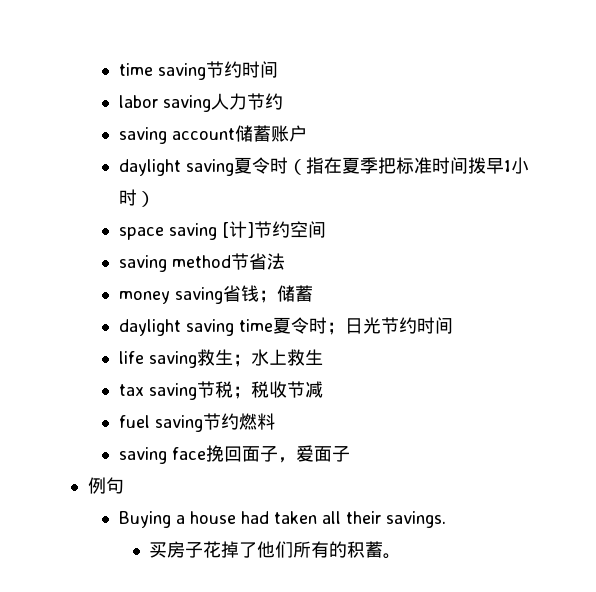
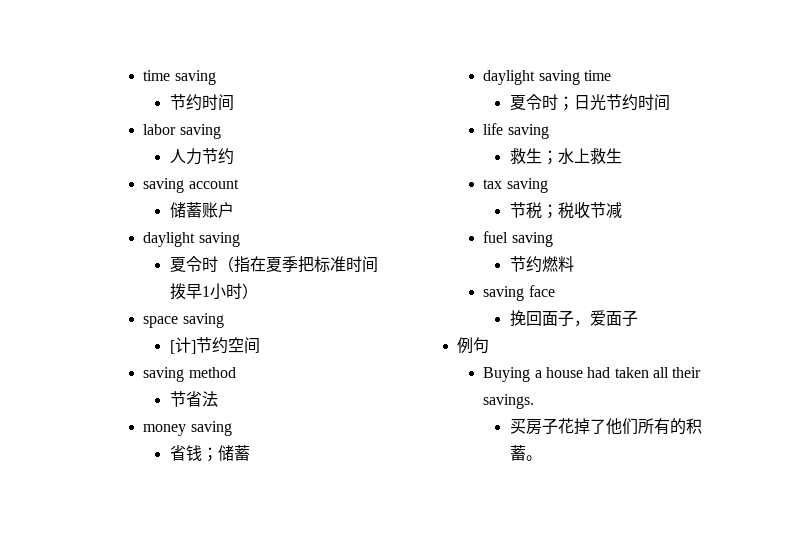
- time saving节约时间
+ time saving
+ 节约时间
- labor saving人力节约
+ labor saving
+ 人力节约
- saving account储蓄账户
- daylight saving夏令时（指在夏季把标准时间拨早1小时）
+ saving account
+ 储蓄账户
+ daylight saving
+ 夏令时（指在夏季把标准时间拨早1小时）
- space saving [计]节约空间
+ space saving
+ [计]节约空间
- saving method节省法
+ saving method
+ 节省法
- money saving省钱；储蓄
+ money saving
+ 省钱；储蓄
- daylight saving time夏令时；日光节约时间
+ daylight saving time
+ 夏令时；日光节约时间
- life saving救生；水上救生
+ life saving
+ 救生；水上救生
- tax saving节税；税收节减
+ tax saving
+ 节税；税收节减
- fuel saving节约燃料
+ fuel saving
+ 节约燃料
- saving face挽回面子，爱面子
+ saving face
+ 挽回面子，爱面子

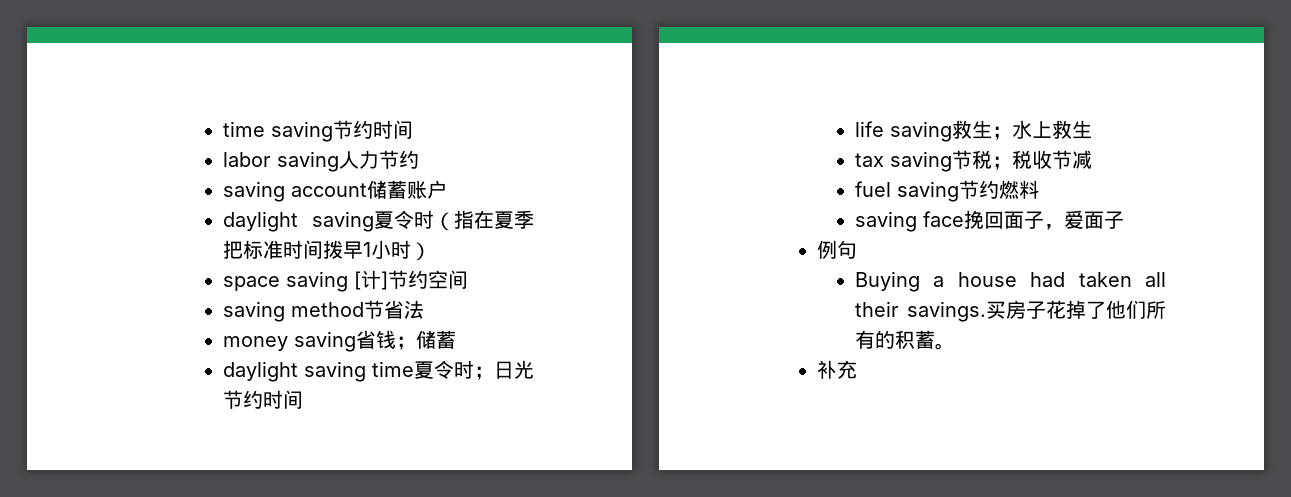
- time saving
- 节约时间
+ time saving节约时间
- labor saving
- 人力节约
+ labor saving人力节约
- saving account
- 储蓄账户
- daylight saving
- 夏令时（指在夏季把标准时间拨早1小时）
+ saving account储蓄账户
+ daylight saving夏令时（指在夏季把标准时间拨早1小时）
- space saving
- [计]节约空间
+ space saving [计]节约空间
- saving method
- 节省法
+ saving method节省法
- money saving
- 省钱；储蓄
+ money saving省钱；储蓄
- daylight saving time
- 夏令时；日光节约时间
+ daylight saving time夏令时；日光节约时间
- life saving
- 救生；水上救生
+ life saving救生；水上救生
- tax saving
- 节税；税收节减
+ tax saving节税；税收节减
- fuel saving
- 节约燃料
+ fuel saving节约燃料
- saving face
- 挽回面子，爱面子
+ saving face挽回面子，爱面子
- Buying a house had taken all their savings.
- 买房子花掉了他们所有的积蓄。
+ Buying a house had taken all their savings.买房子花掉了他们所有的积蓄。
+ 补充

